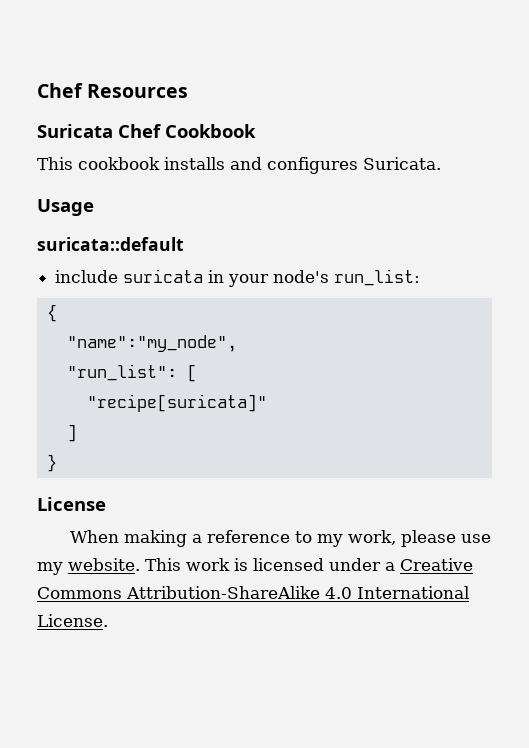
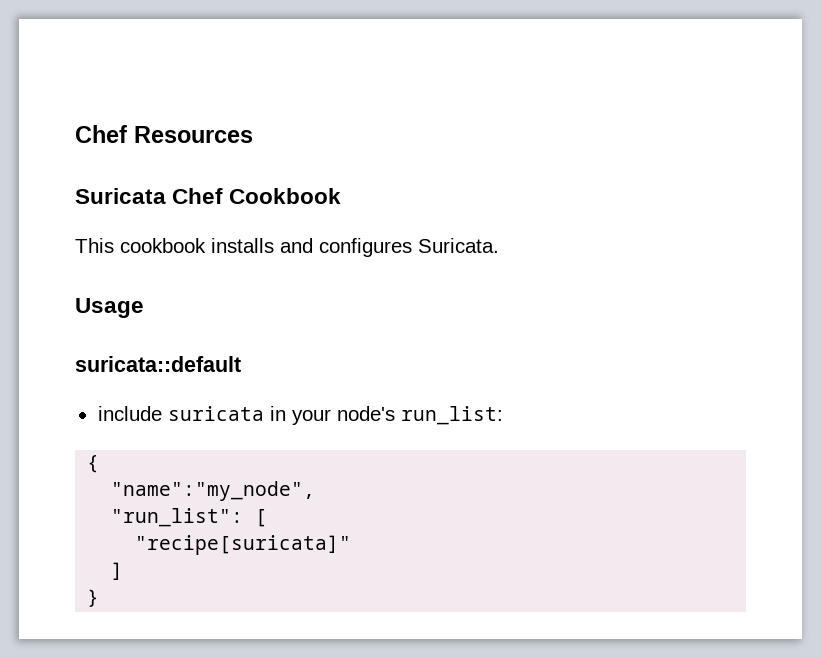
- License
- When making a reference to my work, please use my website. This work is licensed under a Creative Commons Attribution-ShareAlike 4.0 International License.

